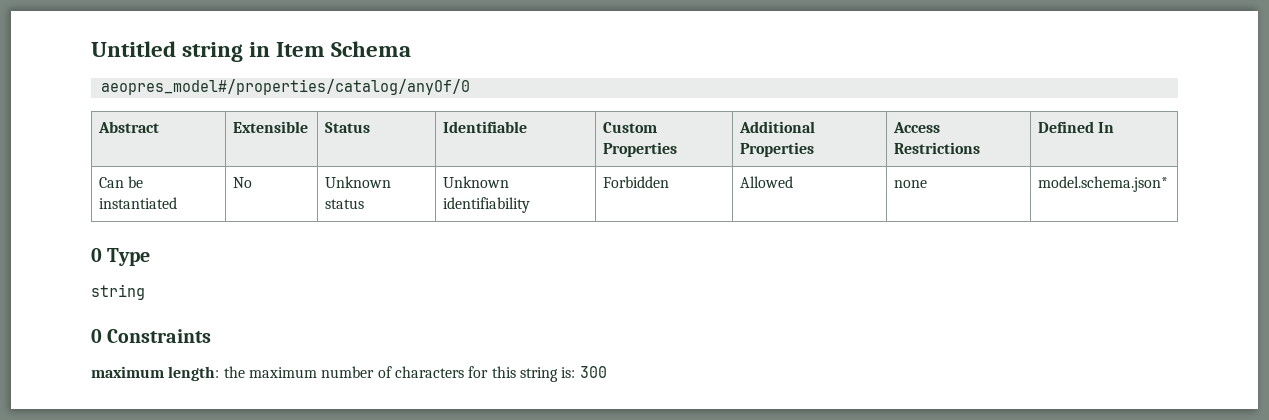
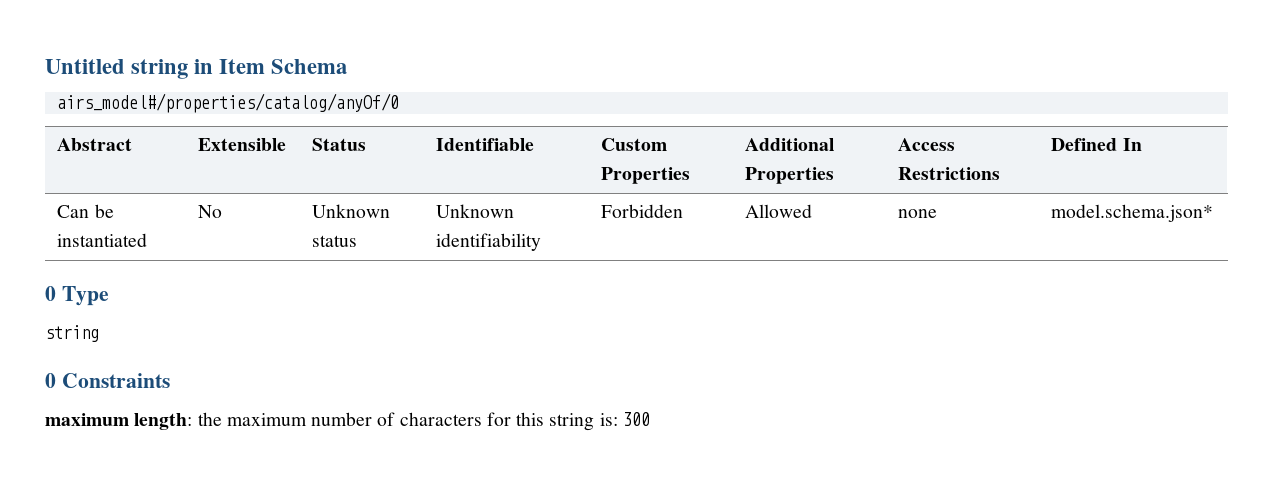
- aeopres_model#/properties/catalog/anyOf/0
+ airs_model#/properties/catalog/anyOf/0

